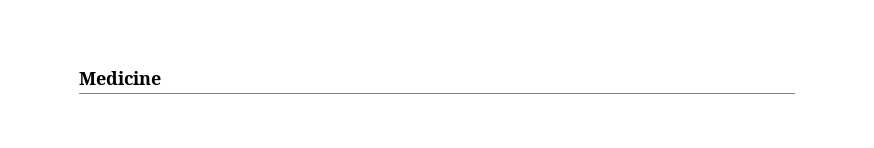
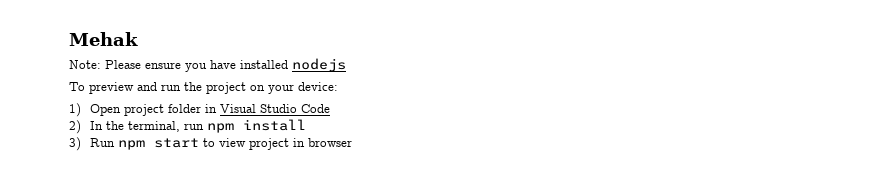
- Medicine
+ Mehak
+ Note: Please ensure you have installed nodejs
+ To preview and run the project on your device:
+ 1) Open project folder in Visual Studio Code
+ 2) In the terminal, run npm install
+ 3) Run npm start to view project in browser

